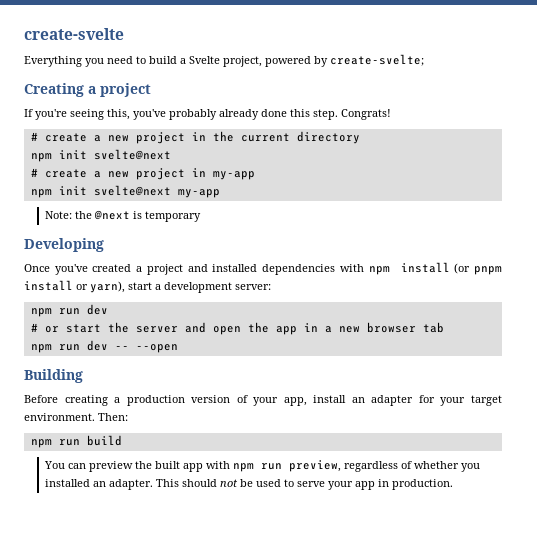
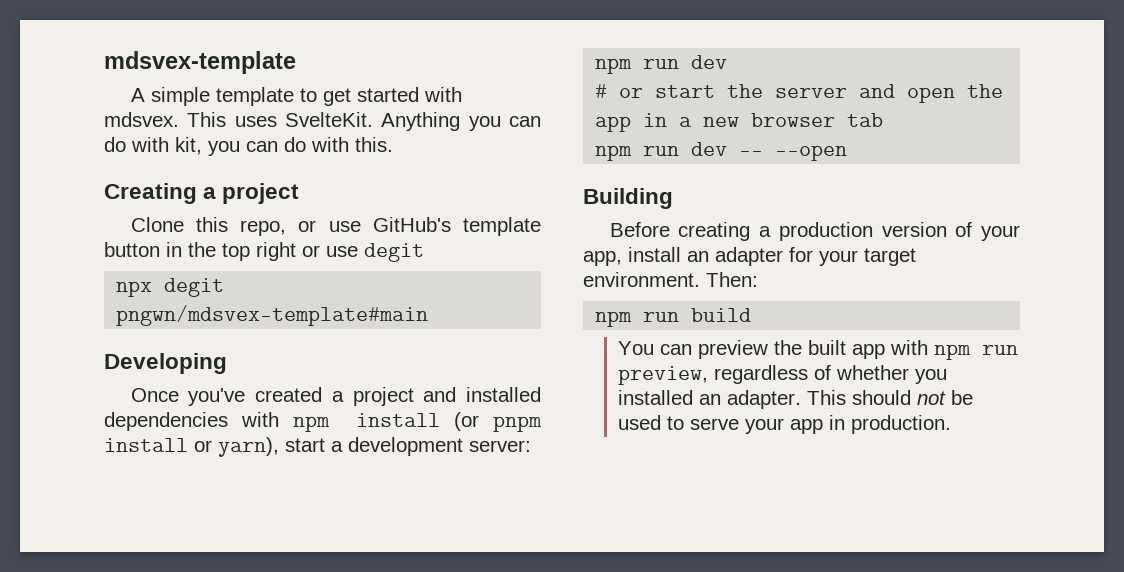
- create-svelte
- Everything you need to build a Svelte project, powered by create-svelte;
+ mdsvex-template
+ A simple template to get started with mdsvex. This uses SvelteKit. Anything you can do with kit, you can do with this.
  Creating a project
- If you're seeing this, you've probably already done this step. Congrats!
- # create a new project in the current directory
- npm init svelte@next
- # create a new project in my-app
- npm init svelte@next my-app
- Note: the @next is temporary
+ Clone this repo, or use GitHub's template button in the top right or use degit
+ npx degit pngwn/mdsvex-template#main

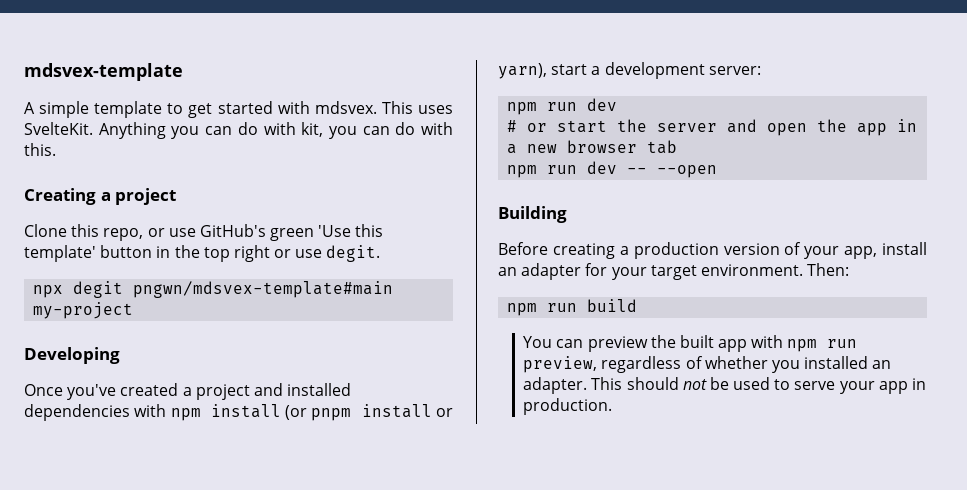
- Clone this repo, or use GitHub's template button in the top right or use degit
+ Clone this repo, or use GitHub's green 'Use this template' button in the top right or use degit.
- npx degit pngwn/mdsvex-template#main
+ npx degit pngwn/mdsvex-template#main my-project

